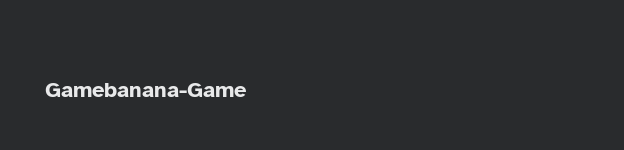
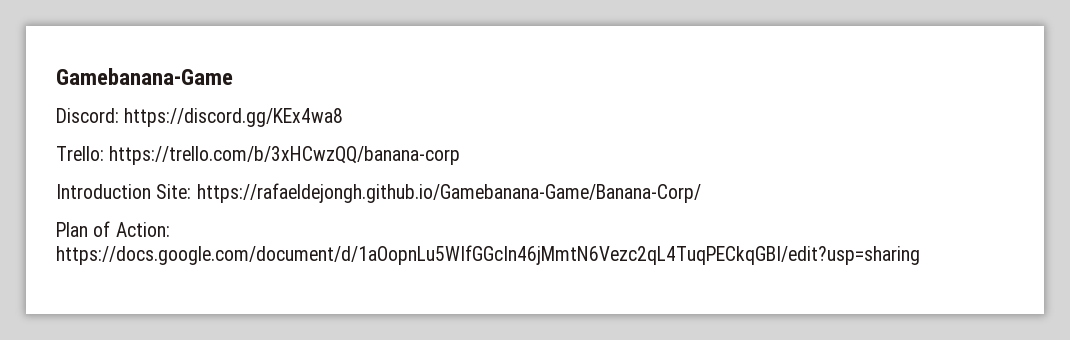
+ Discord: https://discord.gg/KEx4wa8
+ Trello: https://trello.com/b/3xHCwzQQ/banana-corp
+ Introduction Site: https://rafaeldejongh.github.io/Gamebanana-Game/Banana-Corp/
+ Plan of Action: https://docs.google.com/document/d/1aOopnLu5WIfGGcIn46jMmtN6Vezc2qL4TuqPECkqGBI/edit?usp=sharing

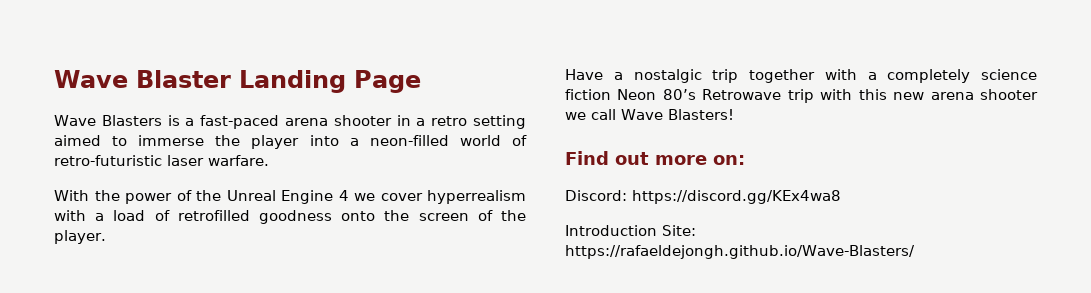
- Gamebanana-Game
+ Wave Blaster Landing Page
+ Wave Blasters is a fast-paced arena shooter in a retro setting aimed to immerse the player into a neon-filled world of retro-futuristic laser warfare.
+ With the power of the Unreal Engine 4 we cover hyperrealism with a load of retrofilled goodness onto the screen of the player.
+ Have a nostalgic trip together with a completely science fiction Neon 80’s Retrowave trip with this new arena shooter we call Wave Blasters!
+ Find out more on:
- Trello: https://trello.com/b/3xHCwzQQ/banana-corp
- Introduction Site: https://rafaeldejongh.github.io/Gamebanana-Game/Banana-Corp/
- Plan of Action: https://docs.google.com/document/d/1aOopnLu5WIfGGcIn46jMmtN6Vezc2qL4TuqPECkqGBI/edit?usp=sharing
+ Introduction Site: https://rafaeldejongh.github.io/Wave-Blasters/

